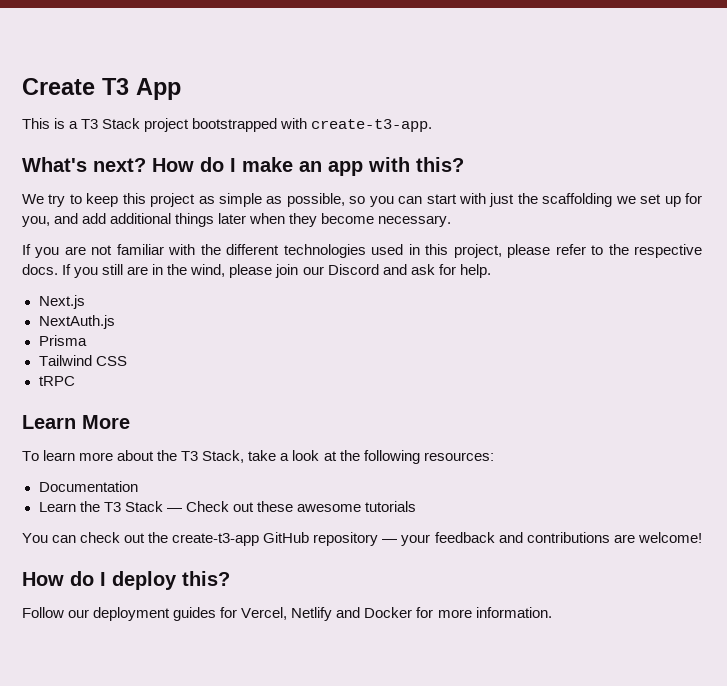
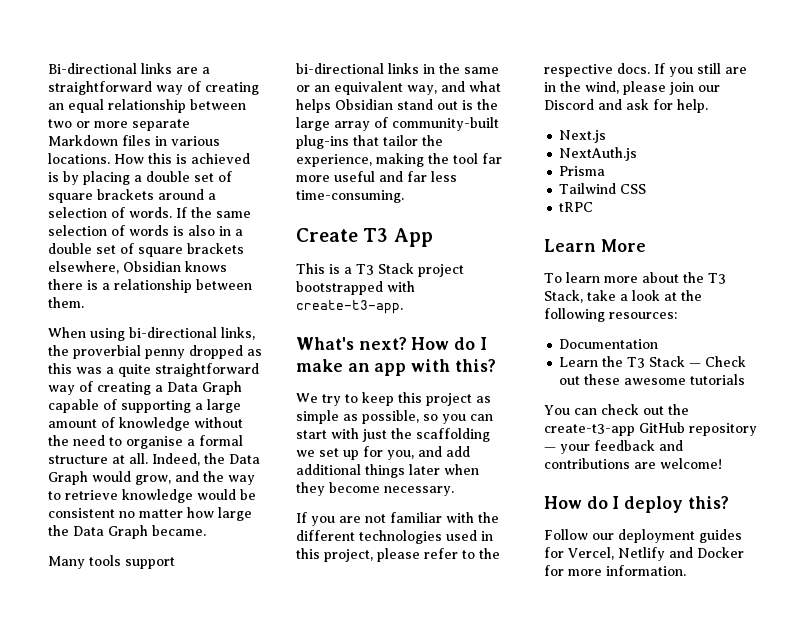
+ Bi-directional links are a straightforward way of creating an equal relationship between two or more separate Markdown files in various locations. How this is achieved is by placing a double set of square brackets around a selection of words. If the same selection of words is also in a double set of square brackets elsewhere, Obsidian knows there is a relationship between them.
+ When using bi-directional links, the proverbial penny dropped as this was a quite straightforward way of creating a Data Graph capable of supporting a large amount of knowledge without the need to organise a formal structure at all. Indeed, the Data Graph would grow, and the way to retrieve knowledge would be consistent no matter how large the Data Graph became.
+ Many tools support bi-directional links in the same or an equivalent way, and what helps Obsidian stand out is the large array of community-built plug-ins that tailor the experience, making the tool far more useful and far less time-consuming.

